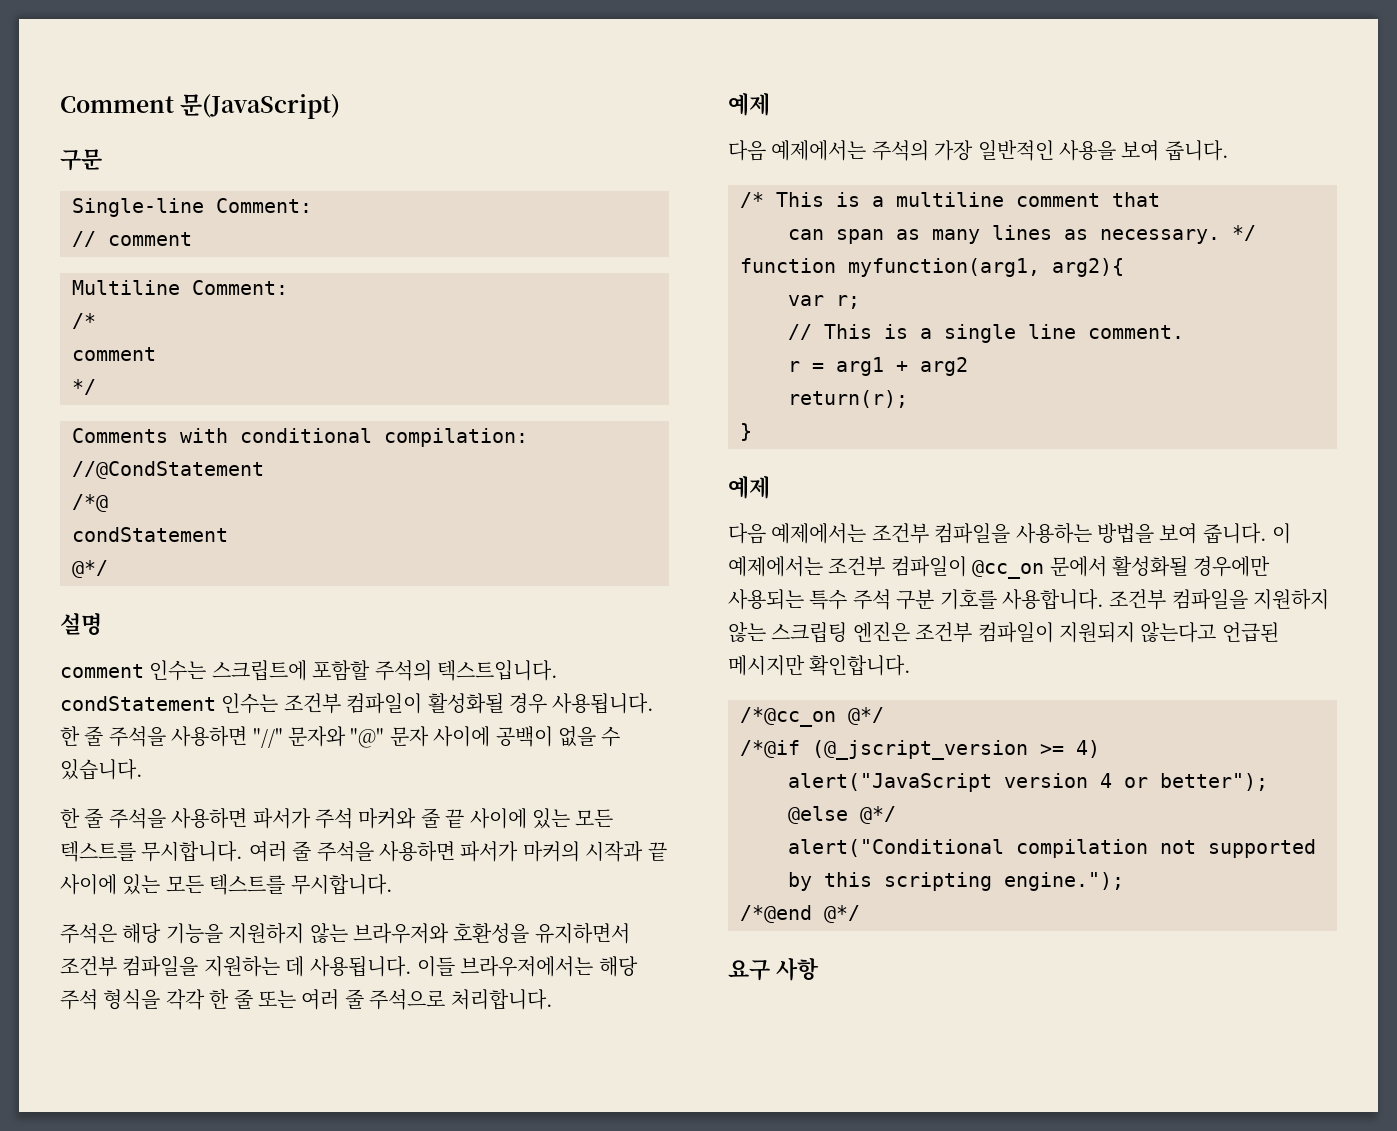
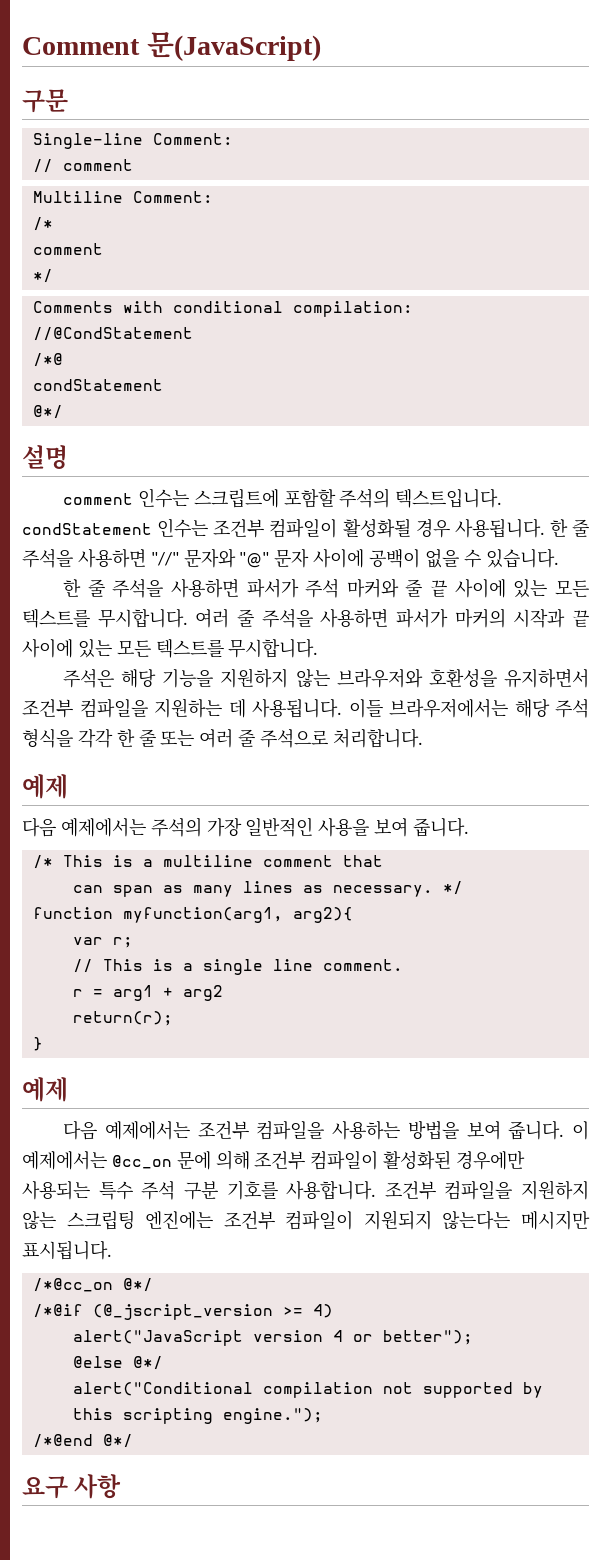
- 이 예제에서는 조건부 컴파일이 @cc_on 문에서 활성화될 경우에만 사용되는 특수 주석 구분 기호를 사용합니다.
+ 이 예제에서는 @cc_on 문에 의해 조건부 컴파일이 활성화된 경우에만 사용되는 특수 주석 구분 기호를 사용합니다.
- 조건부 컴파일을 지원하지 않는 스크립팅 엔진은 조건부 컴파일이 지원되지 않는다고 언급된 메시지만 확인합니다.
+ 조건부 컴파일을 지원하지 않는 스크립팅 엔진에는 조건부 컴파일이 지원되지 않는다는 메시지만 표시됩니다.

